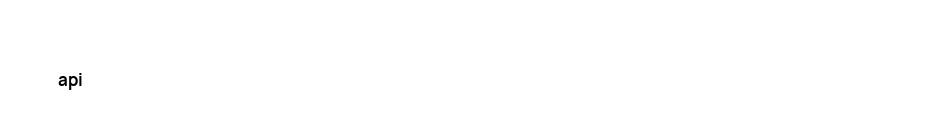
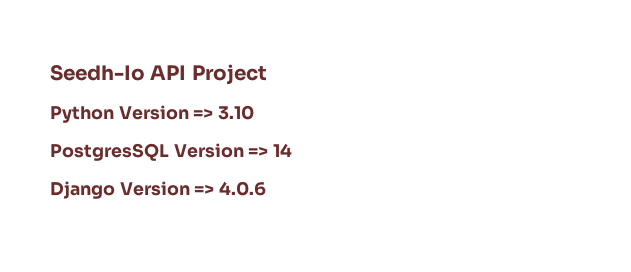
- api
+ Seedh-Io API Project
+ Python Version => 3.10
+ PostgresSQL Version => 14
+ Django Version => 4.0.6

